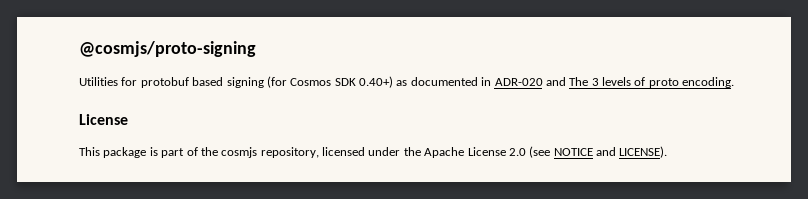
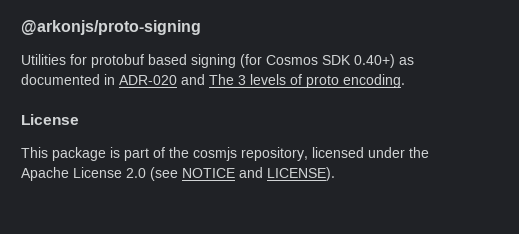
- @cosmjs/proto-signing
+ @arkonjs/proto-signing

